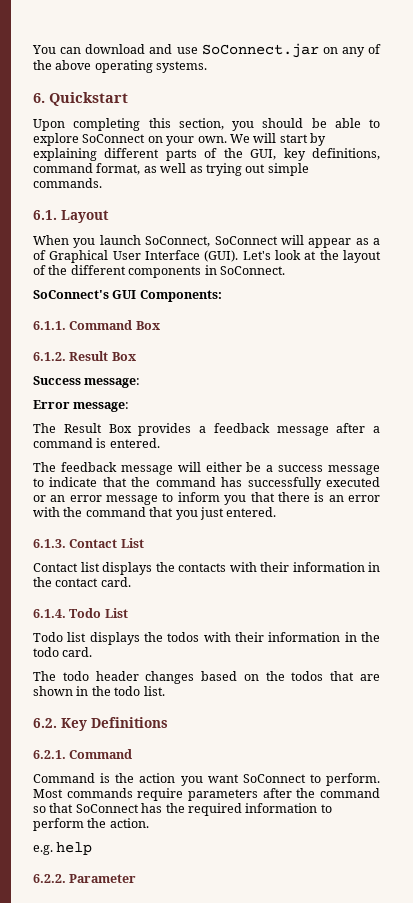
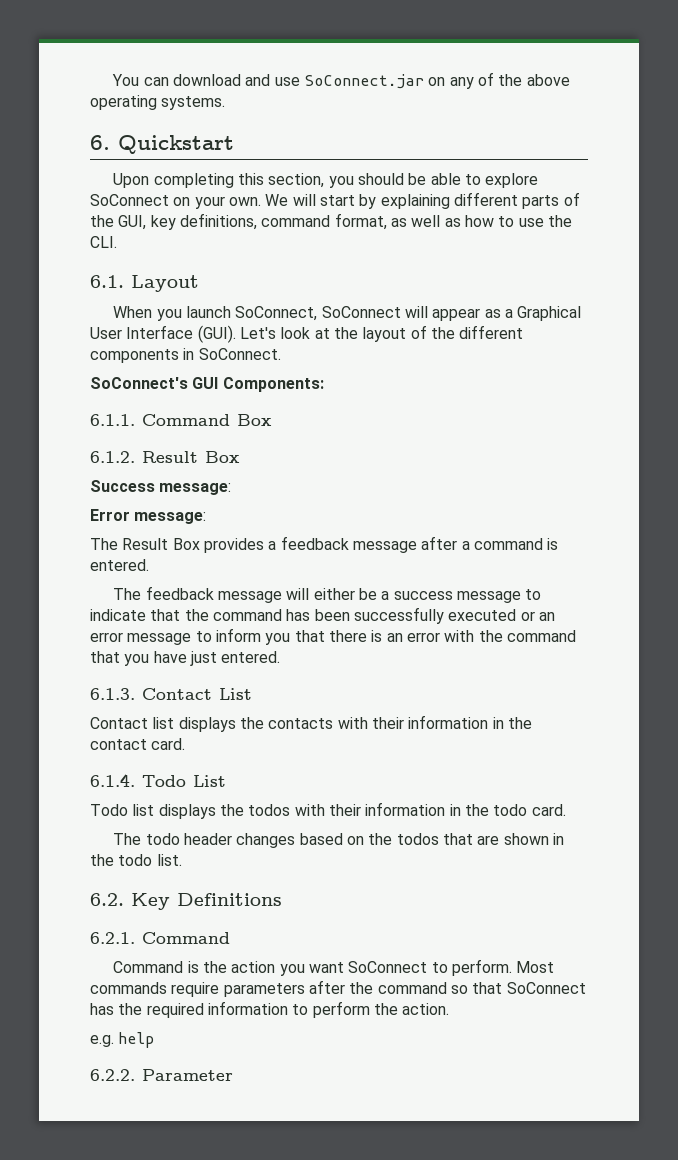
- We will start by explaining different parts of the GUI, key definitions, command format, as well as trying out simple commands.
+ We will start by explaining different parts of the GUI, key definitions, command format, as well as how to use the CLI.
- When you launch SoConnect, SoConnect will appear as a of Graphical User Interface (GUI).
+ When you launch SoConnect, SoConnect will appear as a Graphical User Interface (GUI).
- The feedback message will either be a success message to indicate that the command has successfully executed or an error message to inform you that there is an error with the command that you just entered.
+ The feedback message will either be a success message to indicate that the command has been successfully executed or an error message to inform you that there is an error with the command that you have just entered.

